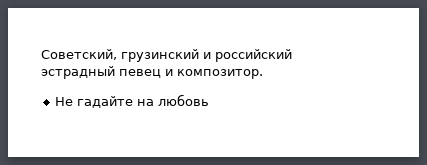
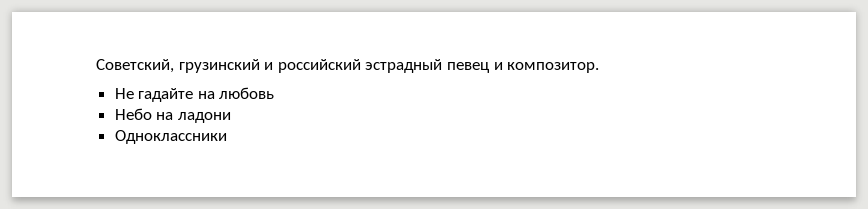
+ Небо на ладони
+ Одноклассники

